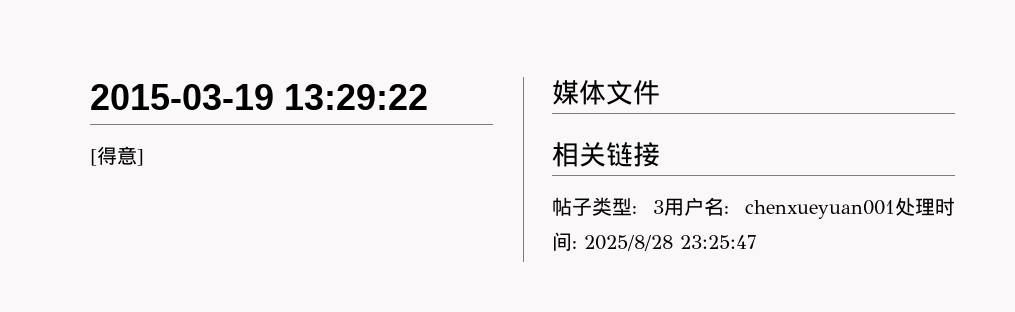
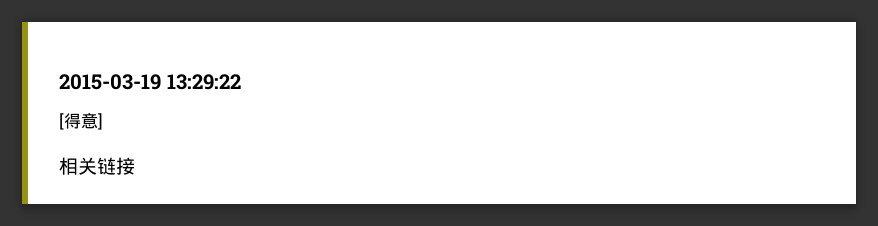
- 媒体文件
- 帖子类型: 3用户名: chenxueyuan001处理时间: 2025/8/28 23:25:47

